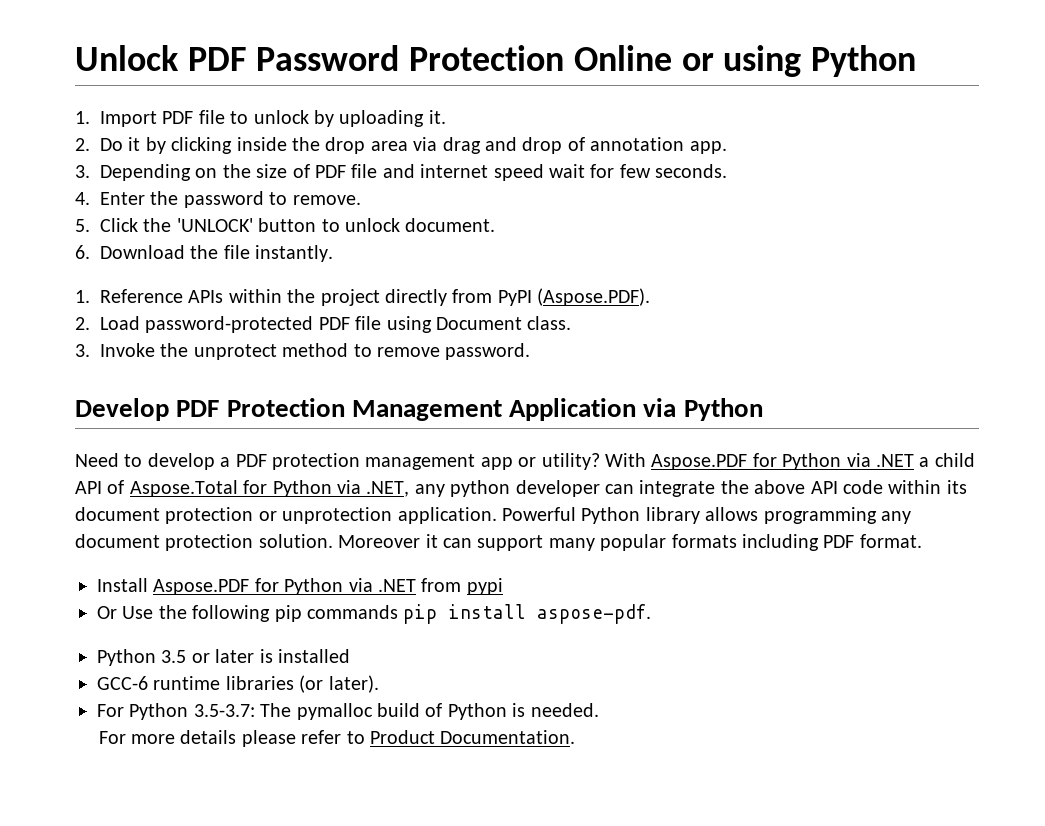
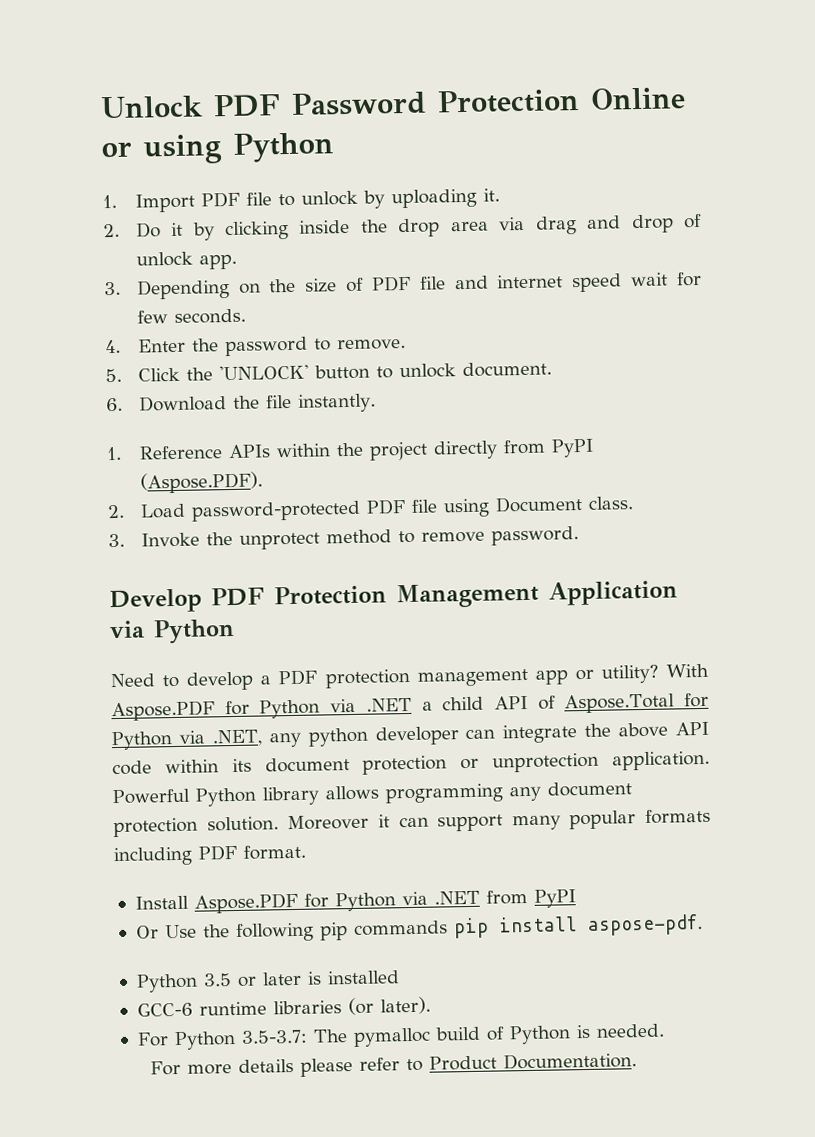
- 2. Do it by clicking inside the drop area via drag and drop of annotation app.
+ 2. Do it by clicking inside the drop area via drag and drop of unlock app.
- Install Aspose.PDF for Python via .NET from pypi
+ Install Aspose.PDF for Python via .NET from PyPI

